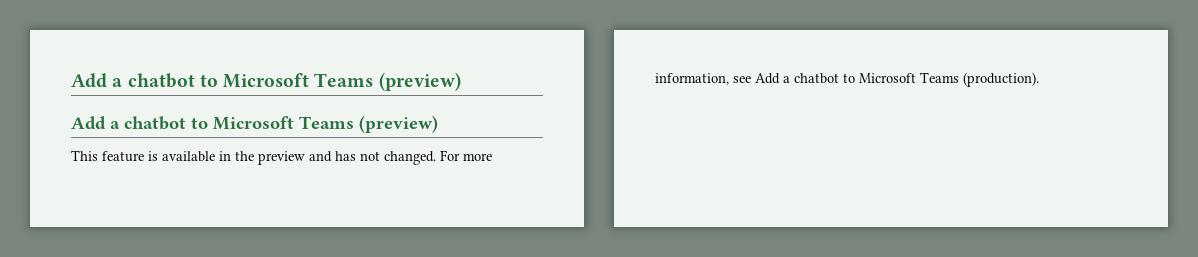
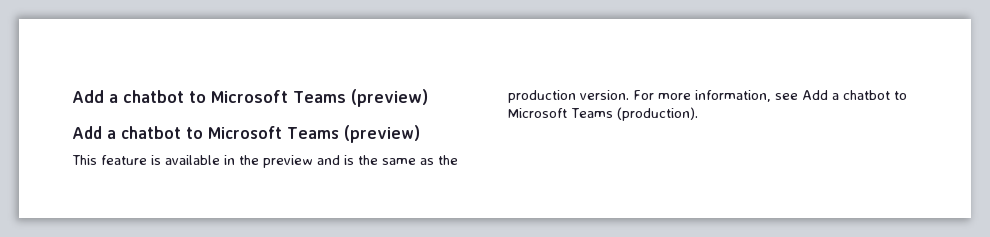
- This feature is available in the preview and has not changed.
+ This feature is available in the preview and is the same as the production version.

